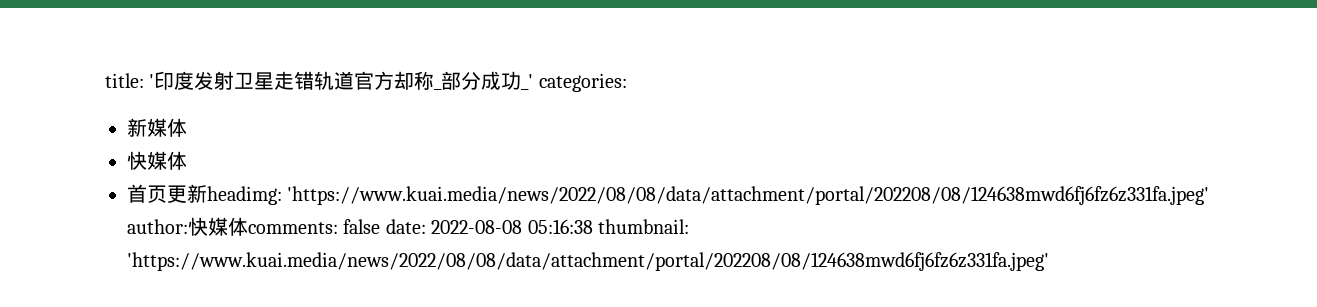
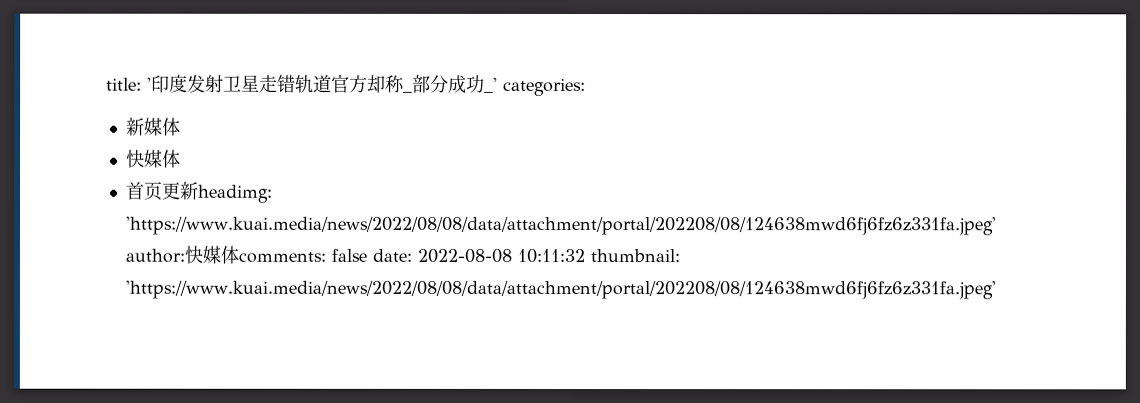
- 首页更新headimg: 'https://www.kuai.media/news/2022/08/08/data/attachment/portal/202208/08/124638mwd6fj6fz6z331fa.jpeg' author:快媒体comments: false date: 2022-08-08 05:16:38 thumbnail: 'https://www.kuai.media/news/2022/08/08/data/attachment/portal/202208/08/124638mwd6fj6fz6z331fa.jpeg'
+ 首页更新headimg: 'https://www.kuai.media/news/2022/08/08/data/attachment/portal/202208/08/124638mwd6fj6fz6z331fa.jpeg' author:快媒体comments: false date: 2022-08-08 10:11:32 thumbnail: 'https://www.kuai.media/news/2022/08/08/data/attachment/portal/202208/08/124638mwd6fj6fz6z331fa.jpeg'

